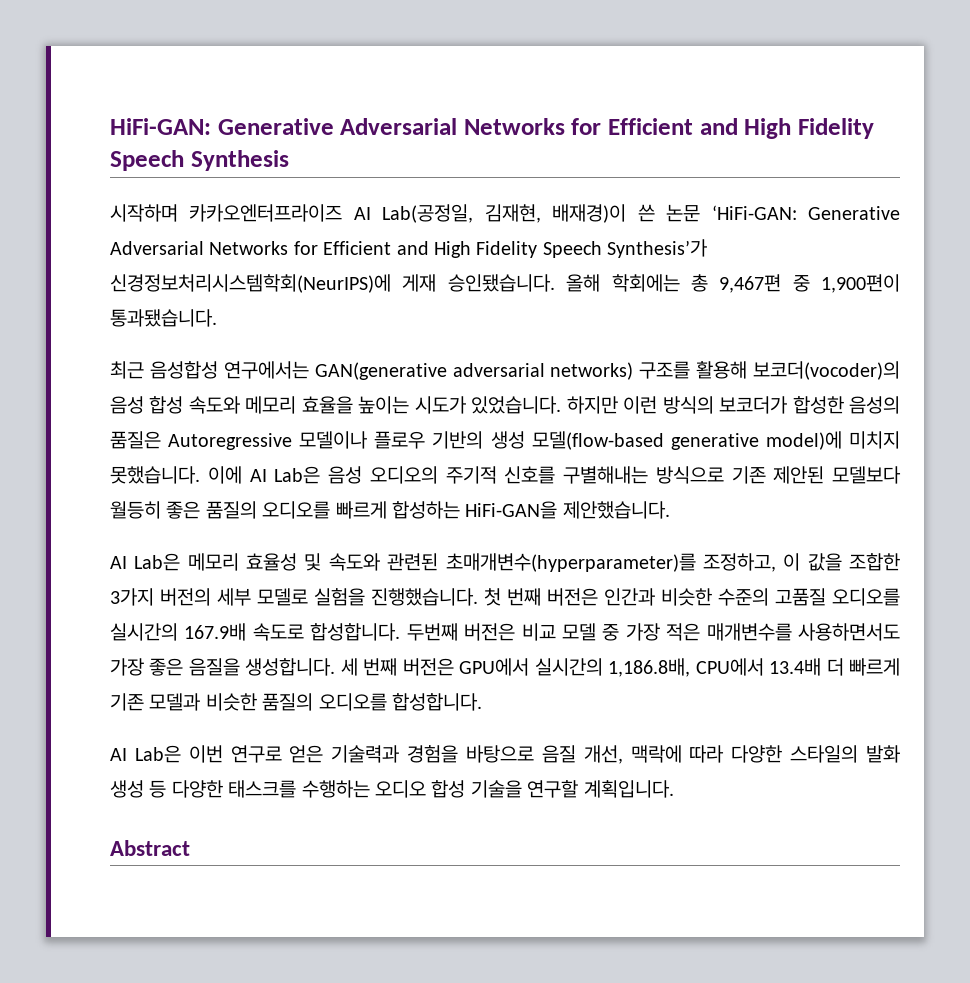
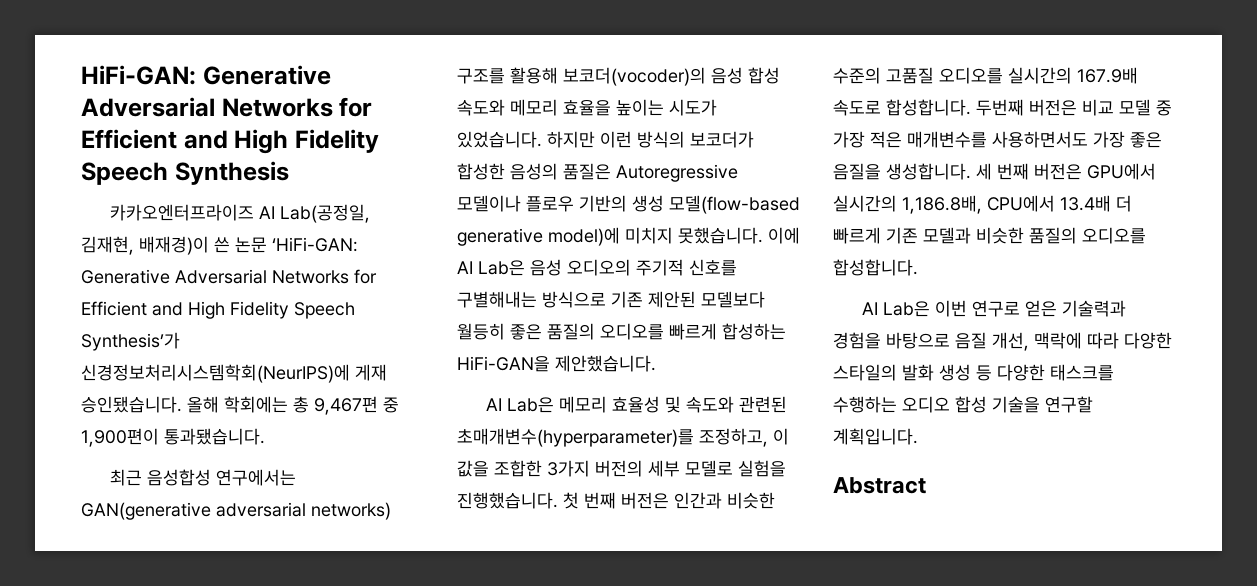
- 시작하며 카카오엔터프라이즈 AI Lab(공정일, 김재현, 배재경)이 쓴 논문 ‘HiFi-GAN: Generative Adversarial Networks for Efficient and High Fidelity Speech Synthesis’가 신경정보처리시스템학회(NeurIPS)에 게재 승인됐습니다.
+ 카카오엔터프라이즈 AI Lab(공정일, 김재현, 배재경)이 쓴 논문 ‘HiFi-GAN: Generative Adversarial Networks for Efficient and High Fidelity Speech Synthesis’가 신경정보처리시스템학회(NeurIPS)에 게재 승인됐습니다.

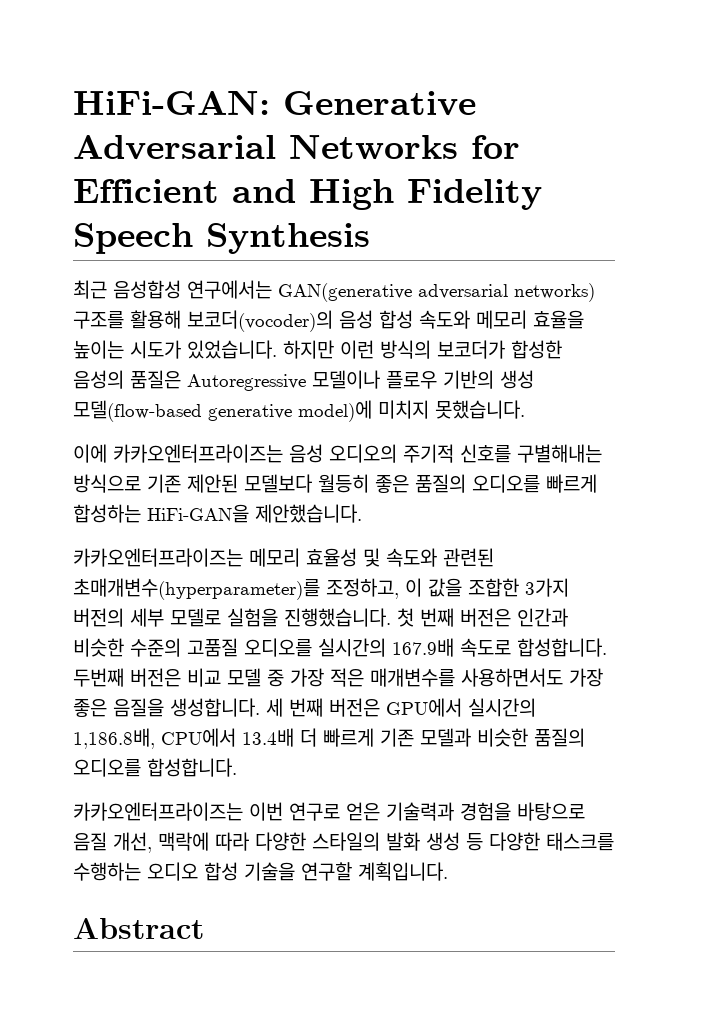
- 카카오엔터프라이즈 AI Lab(공정일, 김재현, 배재경)이 쓴 논문 ‘HiFi-GAN: Generative Adversarial Networks for Efficient and High Fidelity Speech Synthesis’가 신경정보처리시스템학회(NeurIPS)에 게재 승인됐습니다. 올해 학회에는 총 9,467편 중 1,900편이 통과됐습니다.
- 하지만 이런 방식의 보코더가 합성한 음성의 품질은 Autoregressive 모델이나 플로우 기반의 생성 모델(flow-based generative model)에 미치지 못했습니다. 이에 AI Lab은 음성 오디오의 주기적 신호를 구별해내는 방식으로 기존 제안된 모델보다 월등히 좋은 품질의 오디오를 빠르게 합성하는 HiFi-GAN을 제안했습니다.
+ 하지만 이런 방식의 보코더가 합성한 음성의 품질은 Autoregressive 모델이나 플로우 기반의 생성 모델(flow-based generative model)에 미치지 못했습니다.
+ 이에 카카오엔터프라이즈는 음성 오디오의 주기적 신호를 구별해내는 방식으로 기존 제안된 모델보다 월등히 좋은 품질의 오디오를 빠르게 합성하는 HiFi-GAN을 제안했습니다.
- AI Lab은 메모리 효율성 및 속도와 관련된 초매개변수(hyperparameter)를 조정하고, 이 값을 조합한 3가지 버전의 세부 모델로 실험을 진행했습니다.
+ 카카오엔터프라이즈는 메모리 효율성 및 속도와 관련된 초매개변수(hyperparameter)를 조정하고, 이 값을 조합한 3가지 버전의 세부 모델로 실험을 진행했습니다.
- AI Lab은 이번 연구로 얻은 기술력과 경험을 바탕으로 음질 개선, 맥락에 따라 다양한 스타일의 발화 생성 등 다양한 태스크를 수행하는 오디오 합성 기술을 연구할 계획입니다.
+ 카카오엔터프라이즈는 이번 연구로 얻은 기술력과 경험을 바탕으로 음질 개선, 맥락에 따라 다양한 스타일의 발화 생성 등 다양한 태스크를 수행하는 오디오 합성 기술을 연구할 계획입니다.

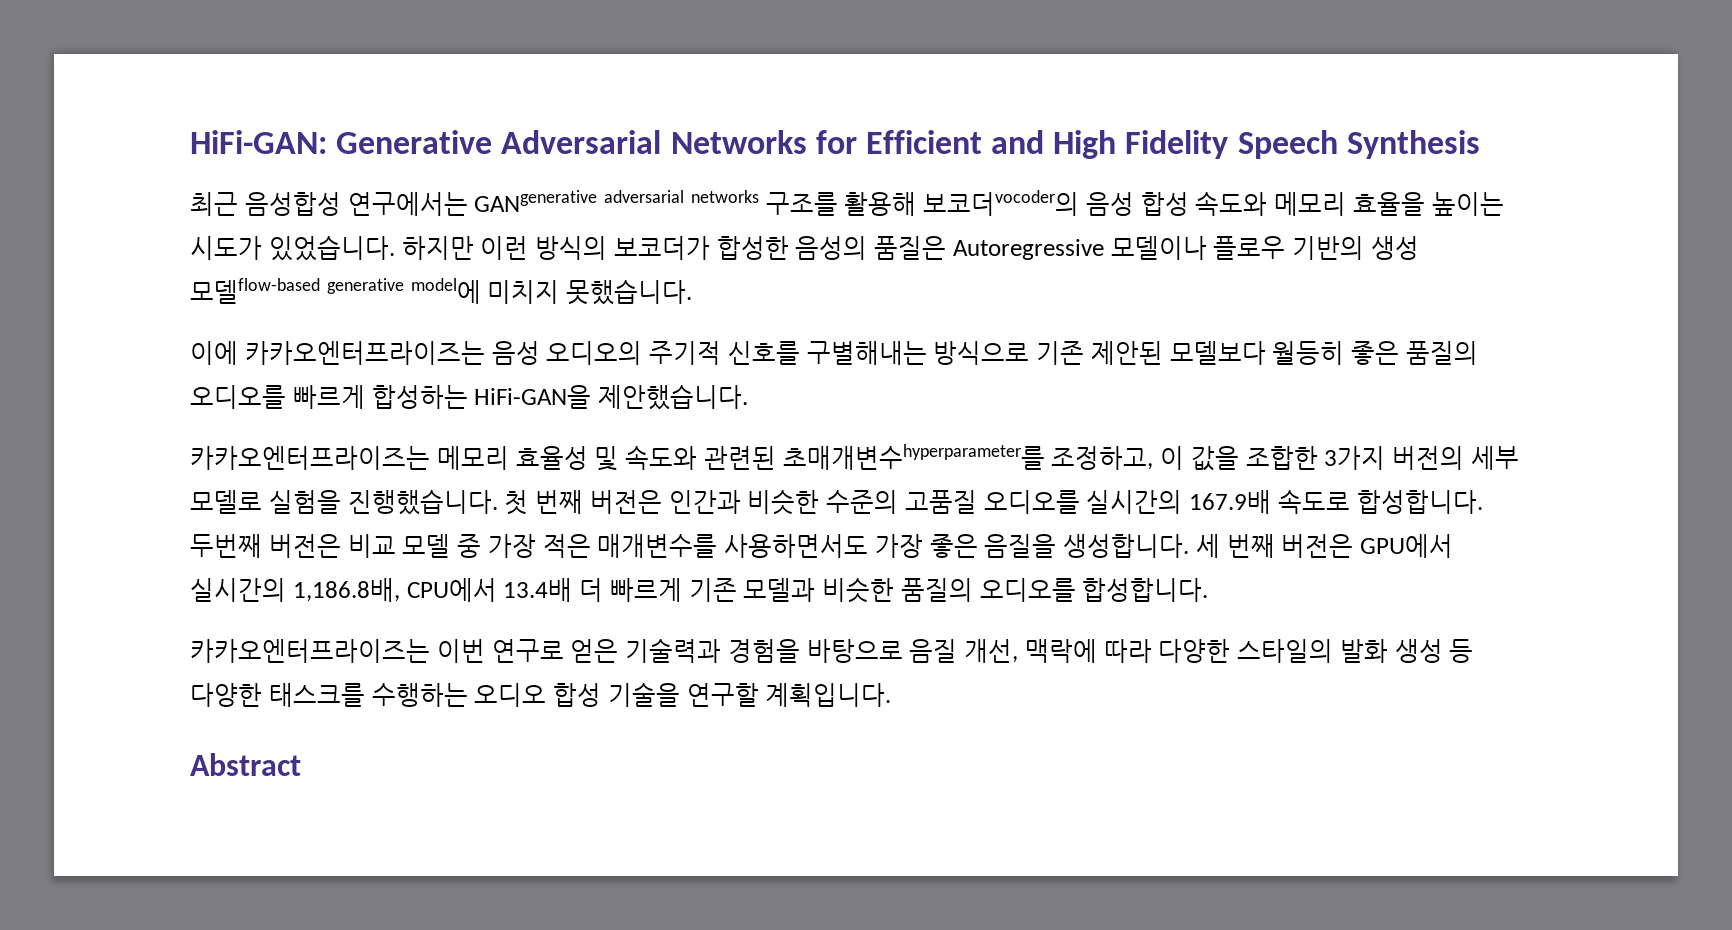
- 최근 음성합성 연구에서는 GAN(generative adversarial networks) 구조를 활용해 보코더(vocoder)의 음성 합성 속도와 메모리 효율을 높이는 시도가 있었습니다.
+ 최근 음성합성 연구에서는 GANgenerative adversarial networks 구조를 활용해 보코더vocoder의 음성 합성 속도와 메모리 효율을 높이는 시도가 있었습니다.
- 하지만 이런 방식의 보코더가 합성한 음성의 품질은 Autoregressive 모델이나 플로우 기반의 생성 모델(flow-based generative model)에 미치지 못했습니다.
+ 하지만 이런 방식의 보코더가 합성한 음성의 품질은 Autoregressive 모델이나 플로우 기반의 생성 모델flow-based generative model에 미치지 못했습니다.
- 카카오엔터프라이즈는 메모리 효율성 및 속도와 관련된 초매개변수(hyperparameter)를 조정하고, 이 값을 조합한 3가지 버전의 세부 모델로 실험을 진행했습니다.
+ 카카오엔터프라이즈는 메모리 효율성 및 속도와 관련된 초매개변수hyperparameter를 조정하고, 이 값을 조합한 3가지 버전의 세부 모델로 실험을 진행했습니다.

